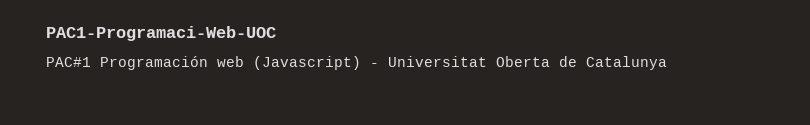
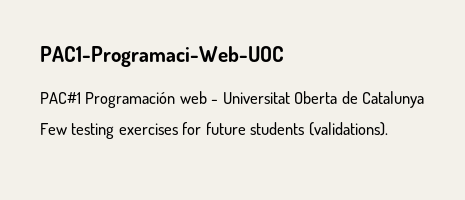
- PAC#1 Programación web (Javascript) - Universitat Oberta de Catalunya
+ PAC#1 Programación web - Universitat Oberta de Catalunya
+ Few testing exercises for future students (validations).

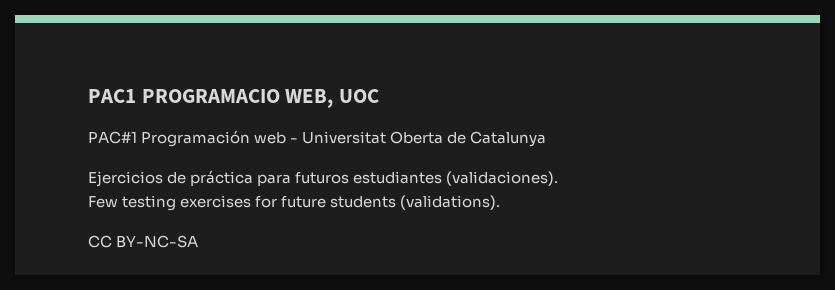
- PAC1-Programaci-Web-UOC
+ PAC1 PROGRAMACIO WEB, UOC
+ Ejercicios de práctica para futuros estudiantes (validaciones).
+ CC BY-NC-SA

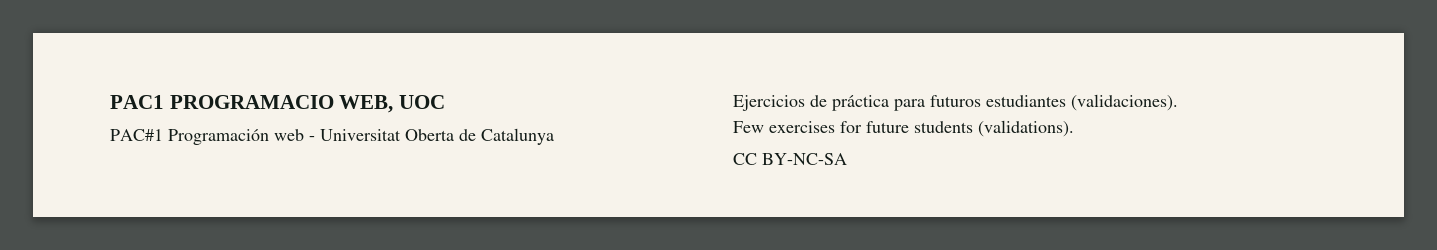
- Few testing exercises for future students (validations).
+ Few exercises for future students (validations).

